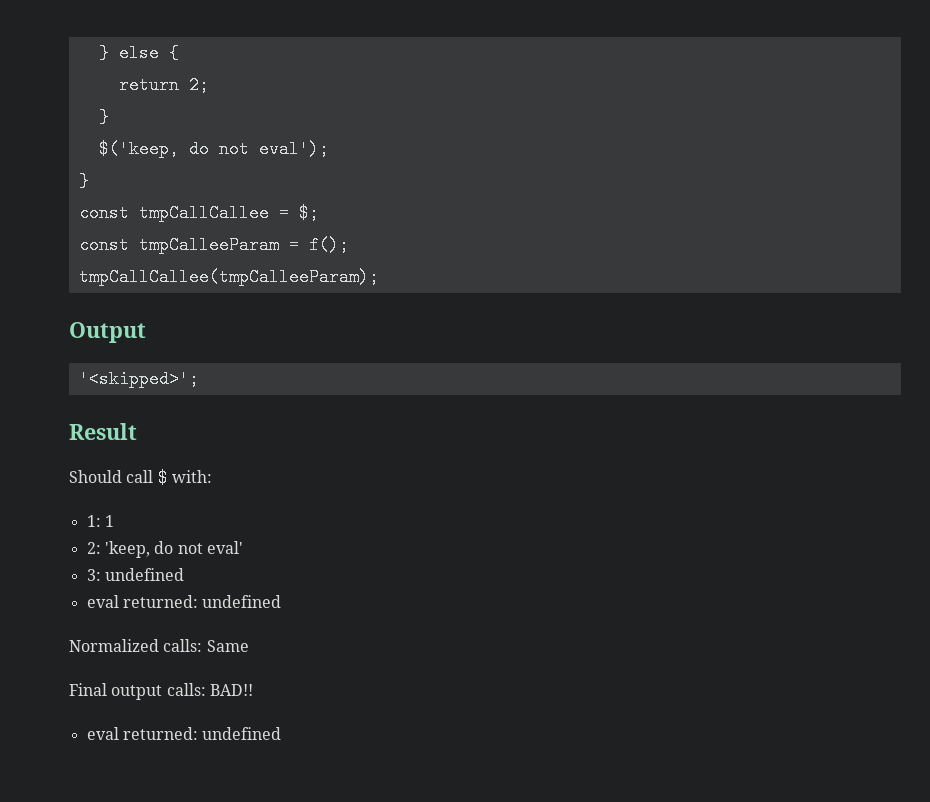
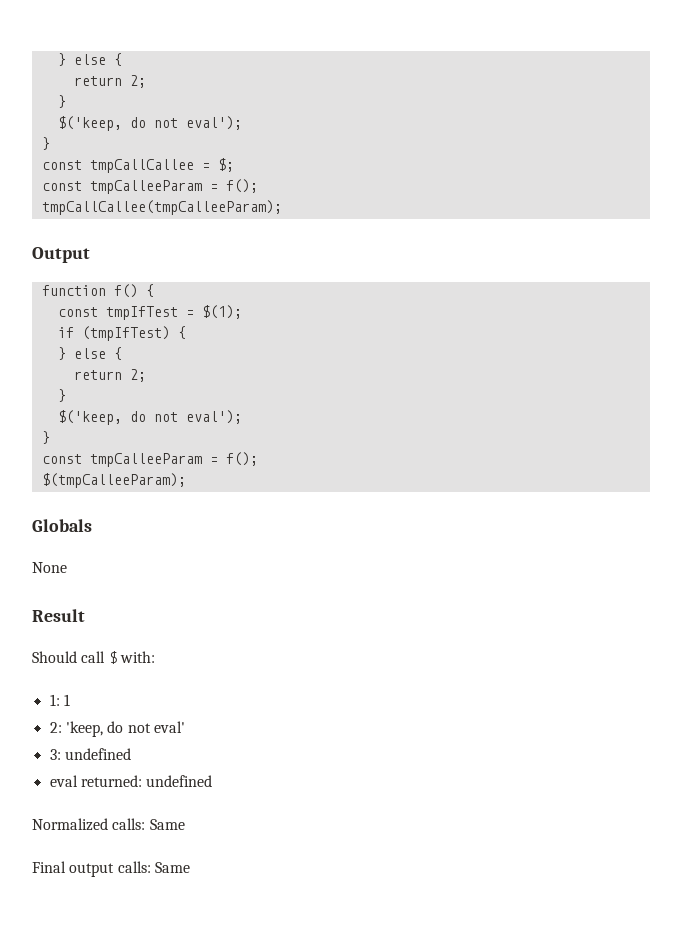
- '<skipped>';
+ function f() {
+ const tmpIfTest = $(1);
+ if (tmpIfTest) {
+ } else {
+ return 2;
+ }
+ $('keep, do not eval');
+ }
+ const tmpCalleeParam = f();
+ $(tmpCalleeParam);
+ Globals
+ None
- Final output calls: BAD!!
- eval returned: undefined
+ Final output calls: Same

